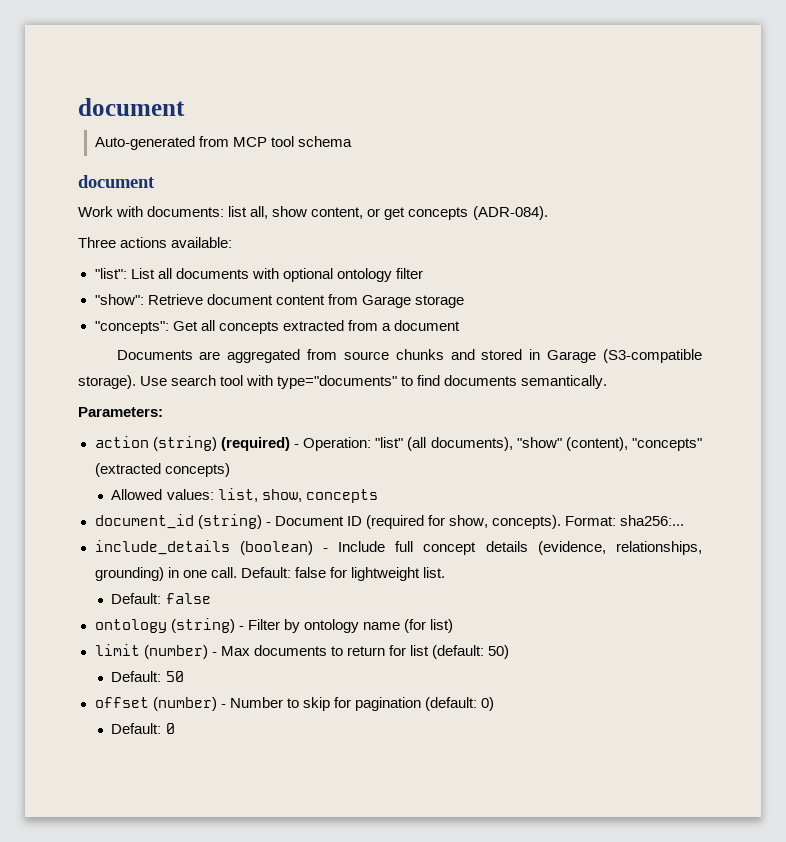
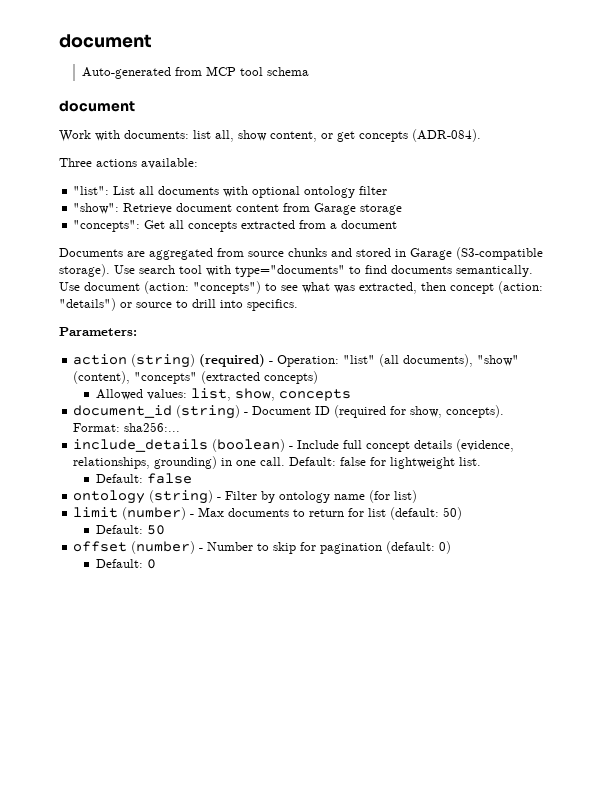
+ Use document (action: "concepts") to see what was extracted, then concept (action: "details") or source to drill into specifics.

